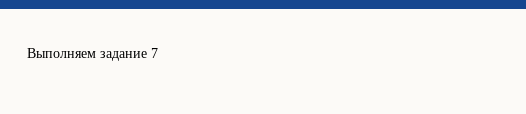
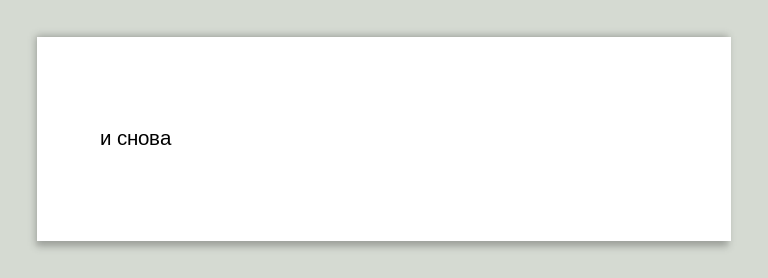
- Выполняем задание 7
+ и снова

